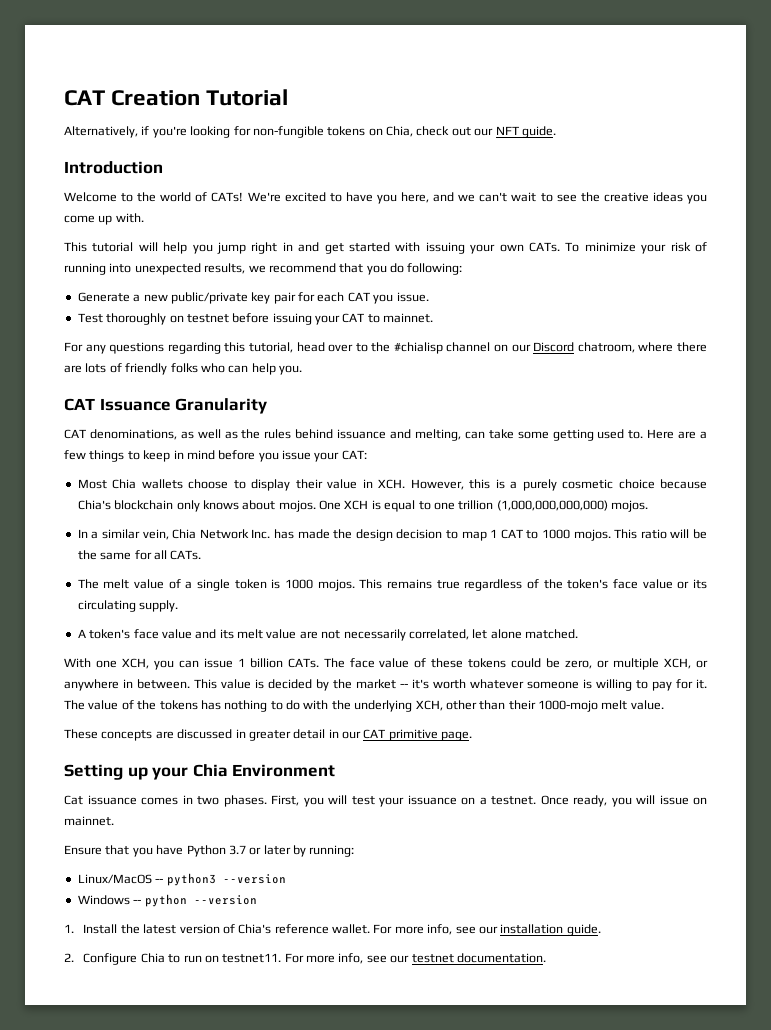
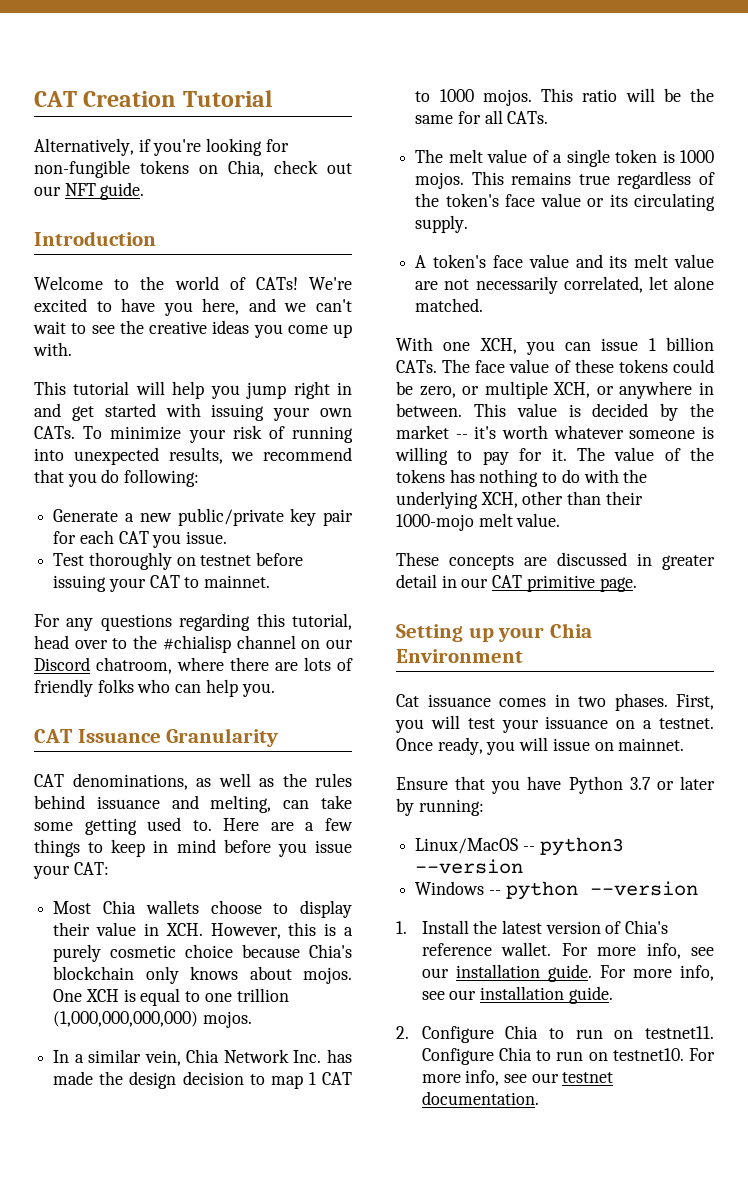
- For more info, see our installation guide.
+ For more info, see our installation guide. For more info, see our installation guide.
+ Configure Chia to run on testnet10.

